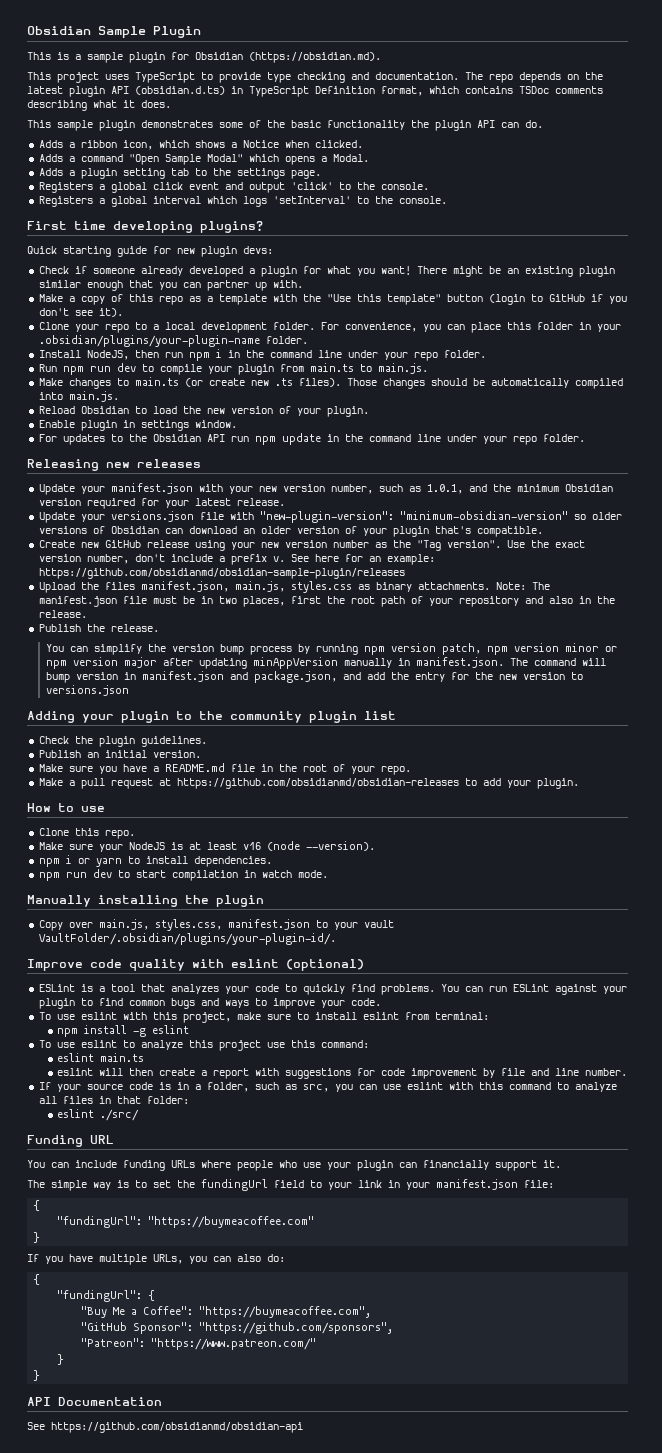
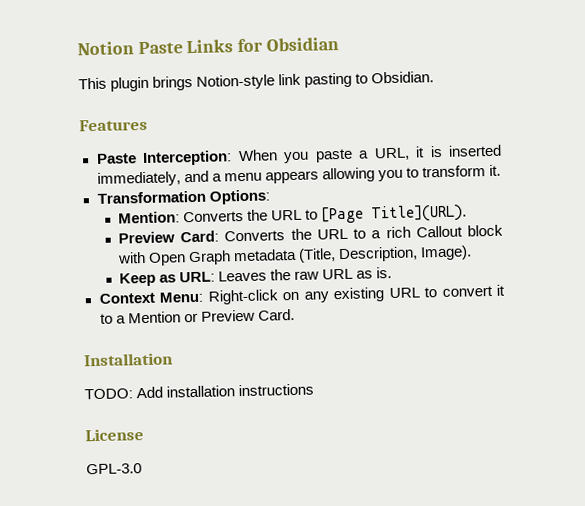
- Obsidian Sample Plugin
- This is a sample plugin for Obsidian (https://obsidian.md).
- This project uses TypeScript to provide type checking and documentation. The repo depends on the latest plugin API (obsidian.d.ts) in TypeScript Definition format, which contains TSDoc comments describing what it does.
- This sample plugin demonstrates some of the basic functionality the plugin API can do.
- Adds a ribbon icon, which shows a Notice when clicked.
- Adds a command "Open Sample Modal" which opens a Modal.
- Adds a plugin setting tab to the settings page.
- Registers a global click event and output 'click' to the console.
- Registers a global interval which logs 'setInterval' to the console.
- First time developing plugins?
- Quick starting guide for new plugin devs:
- Check if someone already developed a plugin for what you want! There might be an existing plugin similar enough that you can partner up with.
- Make a copy of this repo as a template with the "Use this template" button (login to GitHub if you don't see it).
- Clone your repo to a local development folder. For convenience, you can place this folder in your .obsidian/plugins/your-plugin-name folder.
- Install NodeJS, then run npm i in the command line under your repo folder.
- Run npm run dev to compile your plugin from main.ts to main.js.
- Make changes to main.ts (or create new .ts files). Those changes should be automatically compiled into main.js.
- Reload Obsidian to load the new version of your plugin.
- Enable plugin in settings window.
- For updates to the Obsidian API run npm update in the command line under your repo folder.
- Releasing new releases
- Update your manifest.json with your new version number, such as 1.0.1, and the minimum Obsidian version required for your latest release.
- Update your versions.json file with "new-plugin-version": "minimum-obsidian-version" so older versions of Obsidian can download an older version of your plugin that's compatible.
- Create new GitHub release using your new version number as the "Tag version". Use the exact version number, don't include a prefix v. See here for an example: https://github.com/obsidianmd/obsidian-sample-plugin/releases
- Upload the files manifest.json, main.js, styles.css as binary attachments. Note: The manifest.json file must be in two places, first the root path of your repository and also in the release.
- Publish the release.
- You can simplify the version bump process by running npm version patch, npm version minor or npm version major after updating minAppVersion manually in manifest.json. The command will bump version in manifest.json and package.json, and add the entry for the new version to versions.json
- Adding your plugin to the community plugin list
- Check the plugin guidelines.
- Publish an initial version.
- Make sure you have a README.md file in the root of your repo.
- Make a pull request at https://github.com/obsidianmd/obsidian-releases to add your plugin.
- How to use
- Clone this repo.
- Make sure your NodeJS is at least v16 (node --version).
- npm i or yarn to install dependencies.
- npm run dev to start compilation in watch mode.
- Manually installing the plugin
- Copy over main.js, styles.css, manifest.json to your vault VaultFolder/.obsidian/plugins/your-plugin-id/.
- Improve code quality with eslint (optional)
- ESLint is a tool that analyzes your code to quickly find problems. You can run ESLint against your plugin to find common bugs and ways to improve your code.
- To use eslint with this project, make sure to install eslint from terminal:
- npm install -g eslint
- To use eslint to analyze this project use this command:
- eslint main.ts
- eslint will then create a report with suggestions for code improvement by file and line number.
- If your source code is in a folder, such as src, you can use eslint with this command to analyze all files in that folder:
- eslint ./src/
- Funding URL
- You can include funding URLs where people who use your plugin can financially support it.
- The simple way is to set the fundingUrl field to your link in your manifest.json file:
- {
- "fundingUrl": "https://buymeacoffee.com"
- }
- If you have multiple URLs, you can also do:
- {
- "fundingUrl": {
- "Buy Me a Coffee": "https://buymeacoffee.com",
- "GitHub Sponsor": "https://github.com/sponsors",
- "Patreon": "https://www.patreon.com/"
- }
- }
- API Documentation
- See https://github.com/obsidianmd/obsidian-api
+ Notion Paste Links for Obsidian
+ This plugin brings Notion-style link pasting to Obsidian.
+ Features
+ Paste Interception: When you paste a URL, it is inserted immediately, and a menu appears allowing you to transform it.
+ Transformation Options:
+ Mention: Converts the URL to [Page Title](URL).
+ Preview Card: Converts the URL to a rich Callout block with Open Graph metadata (Title, Description, Image).
+ Keep as URL: Leaves the raw URL as is.
+ Context Menu: Right-click on any existing URL to convert it to a Mention or Preview Card.
+ Installation
+ TODO: Add installation instructions
+ License
+ GPL-3.0

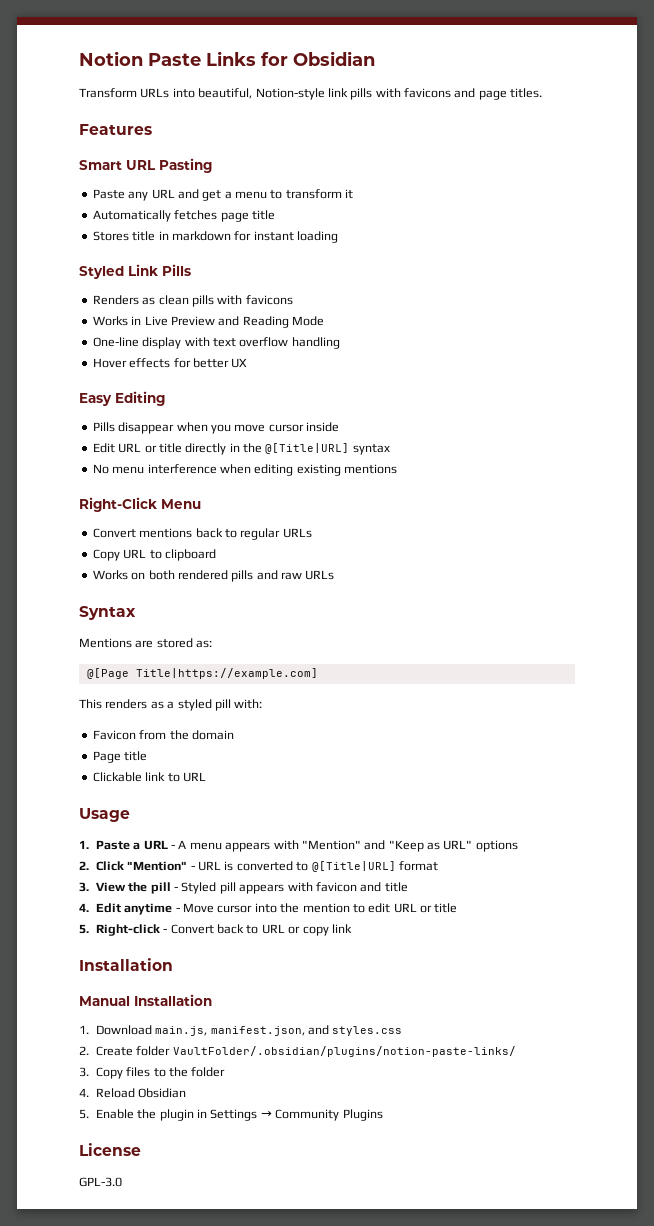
- This plugin brings Notion-style link pasting to Obsidian.
+ Transform URLs into beautiful, Notion-style link pills with favicons and page titles.
  Features
- Paste Interception: When you paste a URL, it is inserted immediately, and a menu appears allowing you to transform it.
- Transformation Options:
- Mention: Converts the URL to [Page Title](URL).
- Preview Card: Converts the URL to a rich Callout block with Open Graph metadata (Title, Description, Image).
- Keep as URL: Leaves the raw URL as is.
- Context Menu: Right-click on any existing URL to convert it to a Mention or Preview Card.
+ Smart URL Pasting
+ Paste any URL and get a menu to transform it
+ Automatically fetches page title
+ Stores title in markdown for instant loading
+ Styled Link Pills
+ Renders as clean pills with favicons
+ Works in Live Preview and Reading Mode
+ One-line display with text overflow handling
+ Hover effects for better UX
+ Easy Editing
+ Pills disappear when you move cursor inside
+ Edit URL or title directly in the @[Title|URL] syntax
+ No menu interference when editing existing mentions
+ Right-Click Menu
+ Convert mentions back to regular URLs
+ Copy URL to clipboard
+ Works on both rendered pills and raw URLs
+ Syntax
+ Mentions are stored as:
+ @[Page Title|https://example.com]
+ This renders as a styled pill with:
+ Favicon from the domain
+ Page title
+ Clickable link to URL
+ Usage
+ 1. Paste a URL - A menu appears with "Mention" and "Keep as URL" options
+ 2. Click "Mention" - URL is converted to @[Title|URL] format
+ 3. View the pill - Styled pill appears with favicon and title
+ 4. Edit anytime - Move cursor into the mention to edit URL or title
+ 5. Right-click - Convert back to URL or copy link
  Installation
- TODO: Add installation instructions
+ Manual Installation
+ 1. Download main.js, manifest.json, and styles.css
+ 2. Create folder VaultFolder/.obsidian/plugins/notion-paste-links/
+ 3. Copy files to the folder
+ 4. Reload Obsidian
+ 5. Enable the plugin in Settings → Community Plugins

